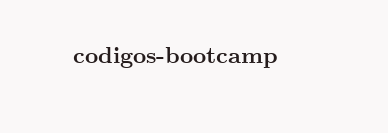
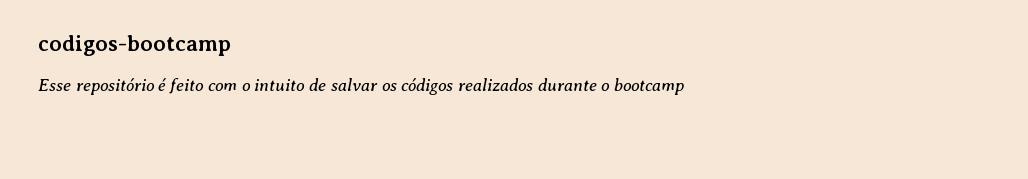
+ Esse repositório é feito com o intuito de salvar os códigos realizados durante o bootcamp

